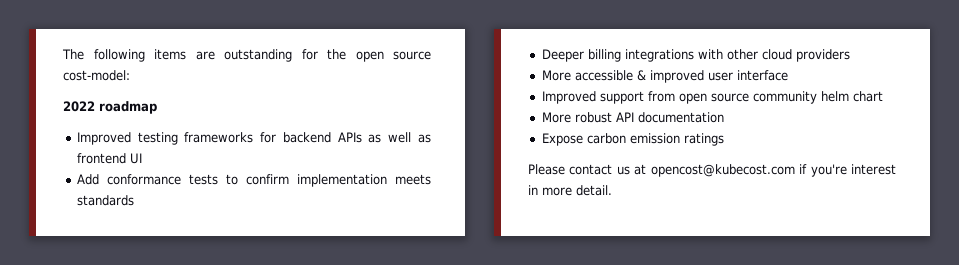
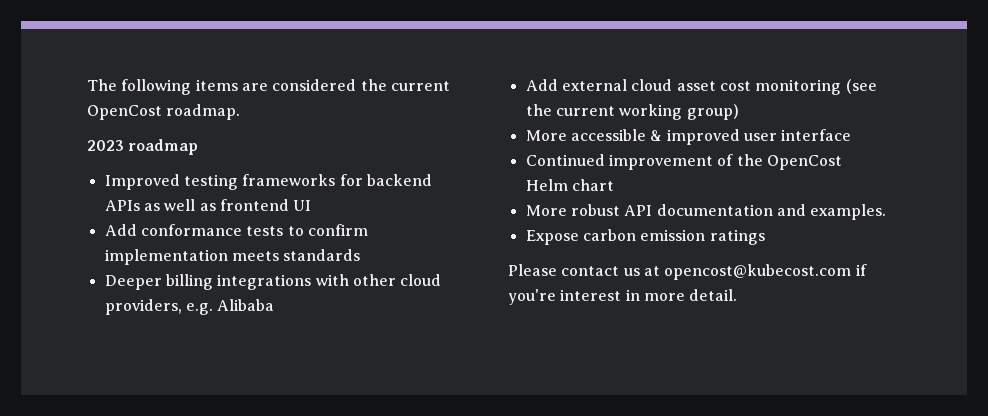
- The following items are outstanding for the open source cost-model:
- 2022 roadmap
+ The following items are considered the current OpenCost roadmap.
+ 2023 roadmap
- Deeper billing integrations with other cloud providers
+ Deeper billing integrations with other cloud providers, e.g. Alibaba
+ Add external cloud asset cost monitoring (see the current working group)
- Improved support from open source community helm chart
+ Continued improvement of the OpenCost Helm chart
- More robust API documentation
+ More robust API documentation and examples.

